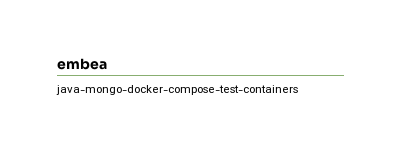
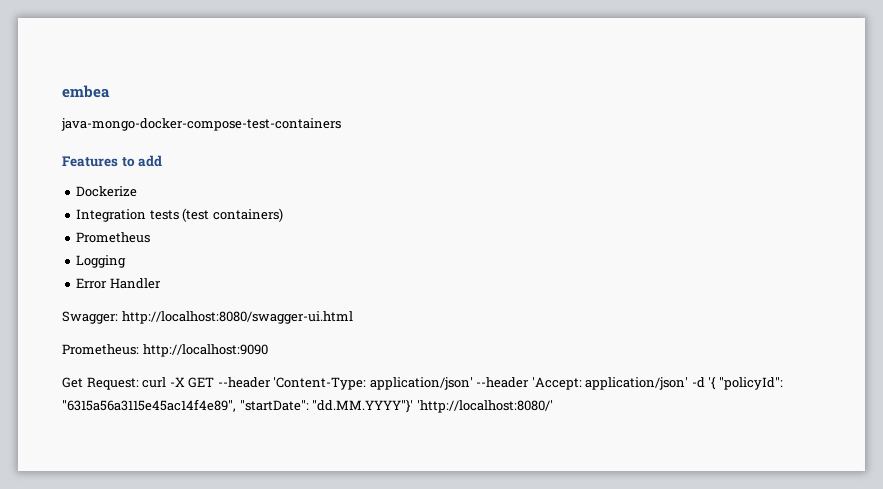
+ Features to add
+ Dockerize
+ Integration tests (test containers)
+ Prometheus
+ Logging
+ Error Handler
+ Swagger: http://localhost:8080/swagger-ui.html
+ Prometheus: http://localhost:9090
+ Get Request: curl -X GET --header 'Content-Type: application/json' --header 'Accept: application/json' -d '{ "policyId": "6315a56a3115e45ac14f4e89", "startDate": "dd.MM.YYYY"}' 'http://localhost:8080/'

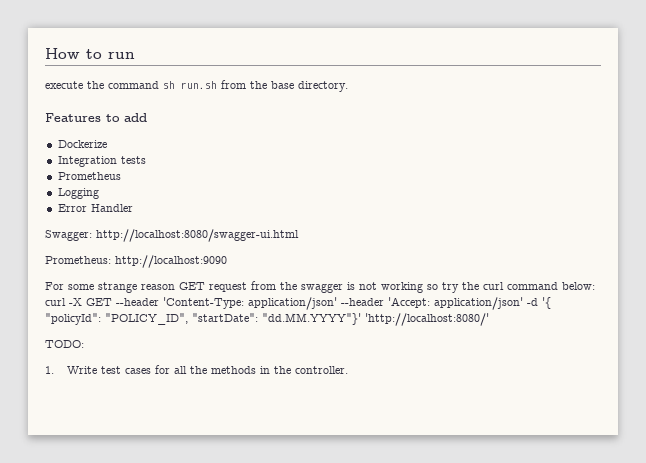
- embea
- java-mongo-docker-compose-test-containers
+ How to run
+ execute the command sh run.sh from the base directory.
- Integration tests (test containers)
+ Integration tests
- Get Request: curl -X GET --header 'Content-Type: application/json' --header 'Accept: application/json' -d '{ "policyId": "6315a56a3115e45ac14f4e89", "startDate": "dd.MM.YYYY"}' 'http://localhost:8080/'
+ For some strange reason GET request from the swagger is not working so try the curl command below: curl -X GET --header 'Content-Type: application/json' --header 'Accept: application/json' -d '{ "policyId": "POLICY_ID", "startDate": "dd.MM.YYYY"}' 'http://localhost:8080/'
+ TODO:
+ 1. Write test cases for all the methods in the controller.

